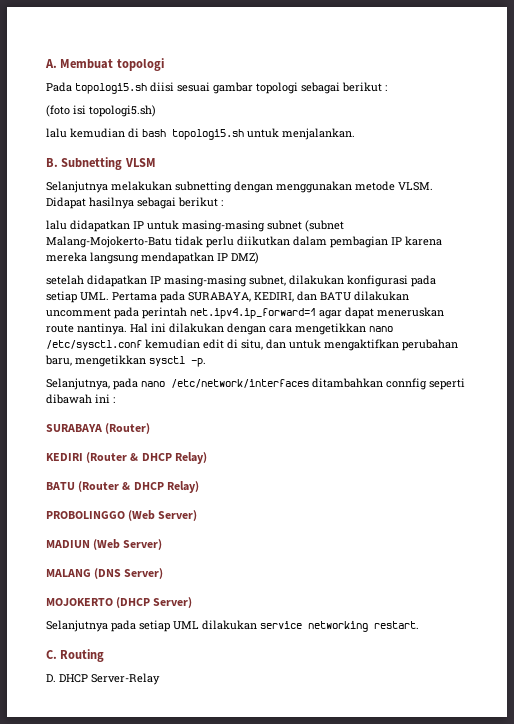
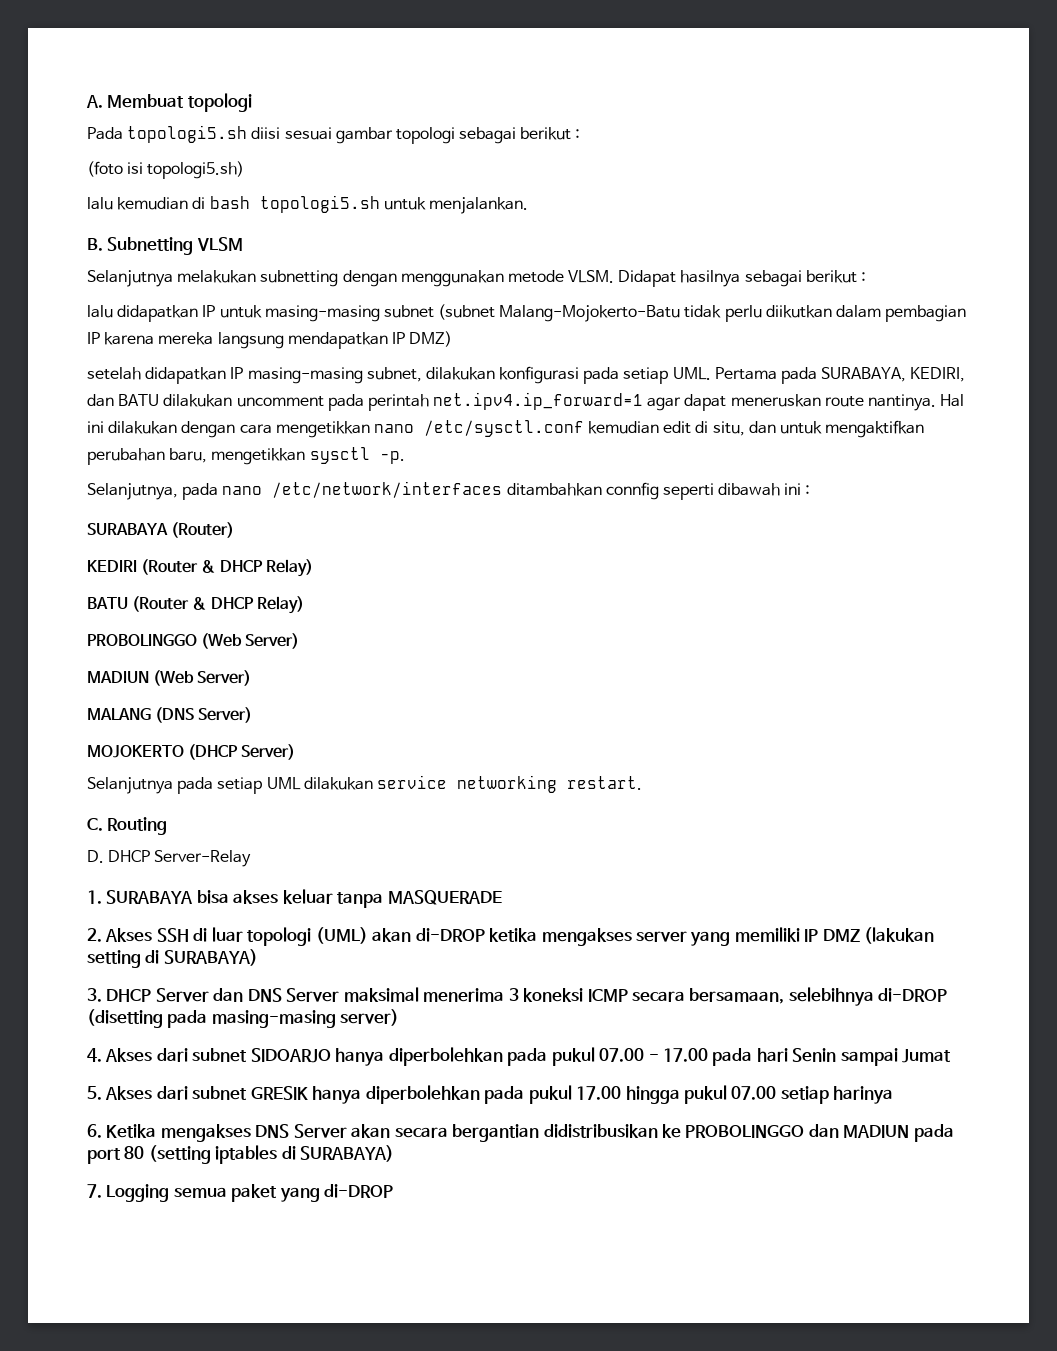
+ 1. SURABAYA bisa akses keluar tanpa MASQUERADE
+ 2. Akses SSH di luar topologi (UML) akan di-DROP ketika mengakses server yang memiliki IP DMZ (lakukan setting di SURABAYA)
+ 3. DHCP Server dan DNS Server maksimal menerima 3 koneksi ICMP secara bersamaan, selebihnya di-DROP (disetting pada masing-masing server)
+ 4. Akses dari subnet SIDOARJO hanya diperbolehkan pada pukul 07.00 - 17.00 pada hari Senin sampai Jumat
+ 5. Akses dari subnet GRESIK hanya diperbolehkan pada pukul 17.00 hingga pukul 07.00 setiap harinya
+ 6. Ketika mengakses DNS Server akan secara bergantian didistribusikan ke PROBOLINGGO dan MADIUN pada port 80 (setting iptables di SURABAYA)
+ 7. Logging semua paket yang di-DROP

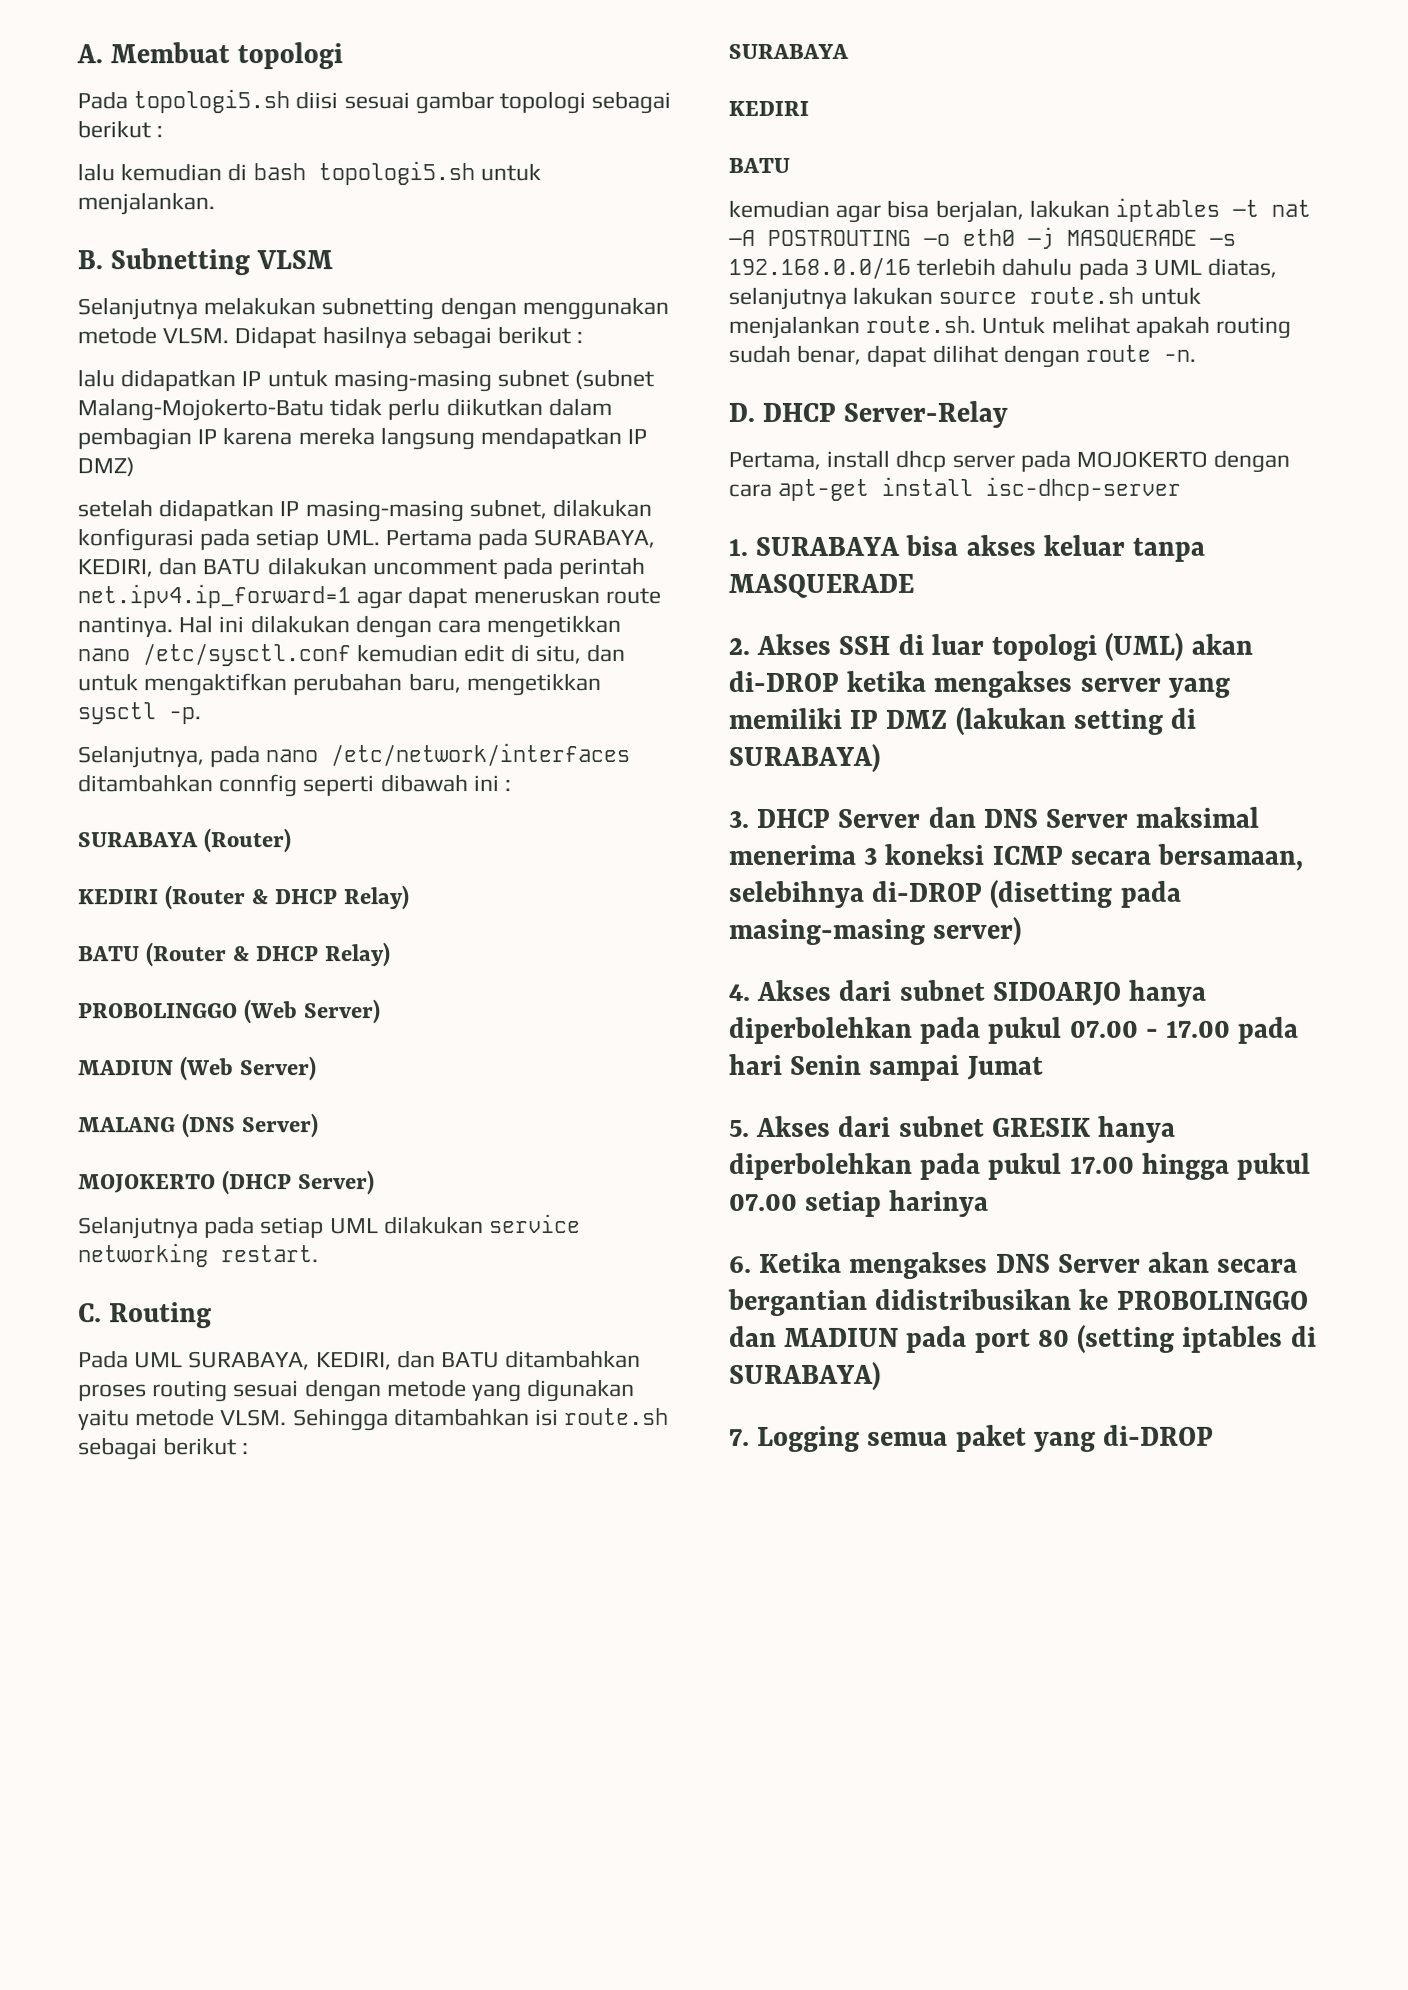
- (foto isi topologi5.sh)
+ Pada UML SURABAYA, KEDIRI, dan BATU ditambahkan proses routing sesuai dengan metode yang digunakan yaitu metode VLSM. Sehingga ditambahkan isi route.sh sebagai berikut :
+ SURABAYA
+ KEDIRI
+ BATU
+ kemudian agar bisa berjalan, lakukan iptables –t nat –A POSTROUTING –o eth0 –j MASQUERADE –s 192.168.0.0/16 terlebih dahulu pada 3 UML diatas, selanjutnya lakukan source route.sh untuk menjalankan route.sh. Untuk melihat apakah routing sudah benar, dapat dilihat dengan route -n.
  D. DHCP Server-Relay
+ Pertama, install dhcp server pada MOJOKERTO dengan cara apt-get install isc-dhcp-server

